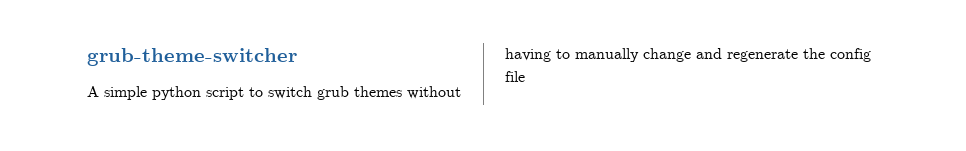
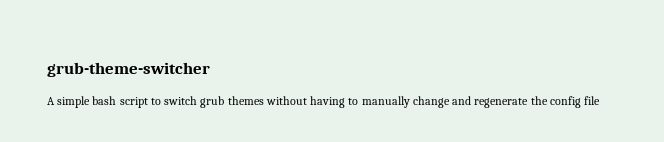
- A simple python script to switch grub themes without having to manually change and regenerate the config file
+ A simple bash script to switch grub themes without having to manually change and regenerate the config file

